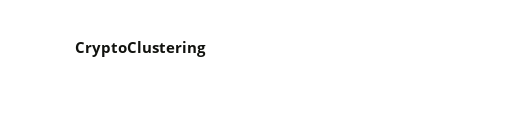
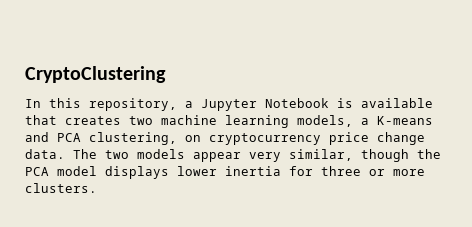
+ In this repository, a Jupyter Notebook is available that creates two machine learning models, a K-means and PCA clustering, on cryptocurrency price change data. The two models appear very similar, though the PCA model displays lower inertia for three or more clusters.

